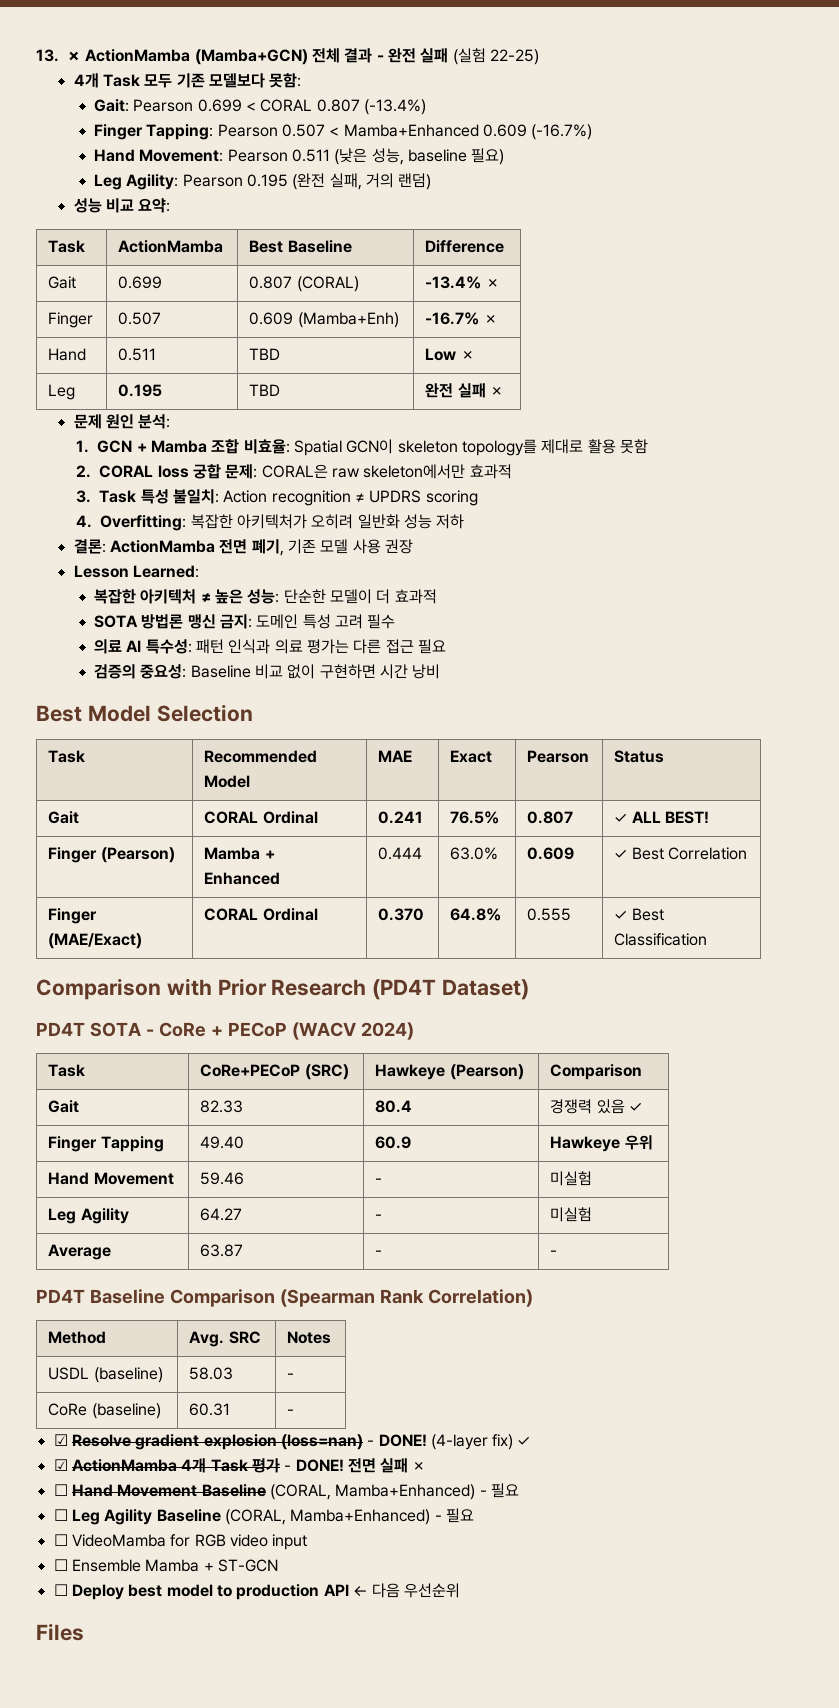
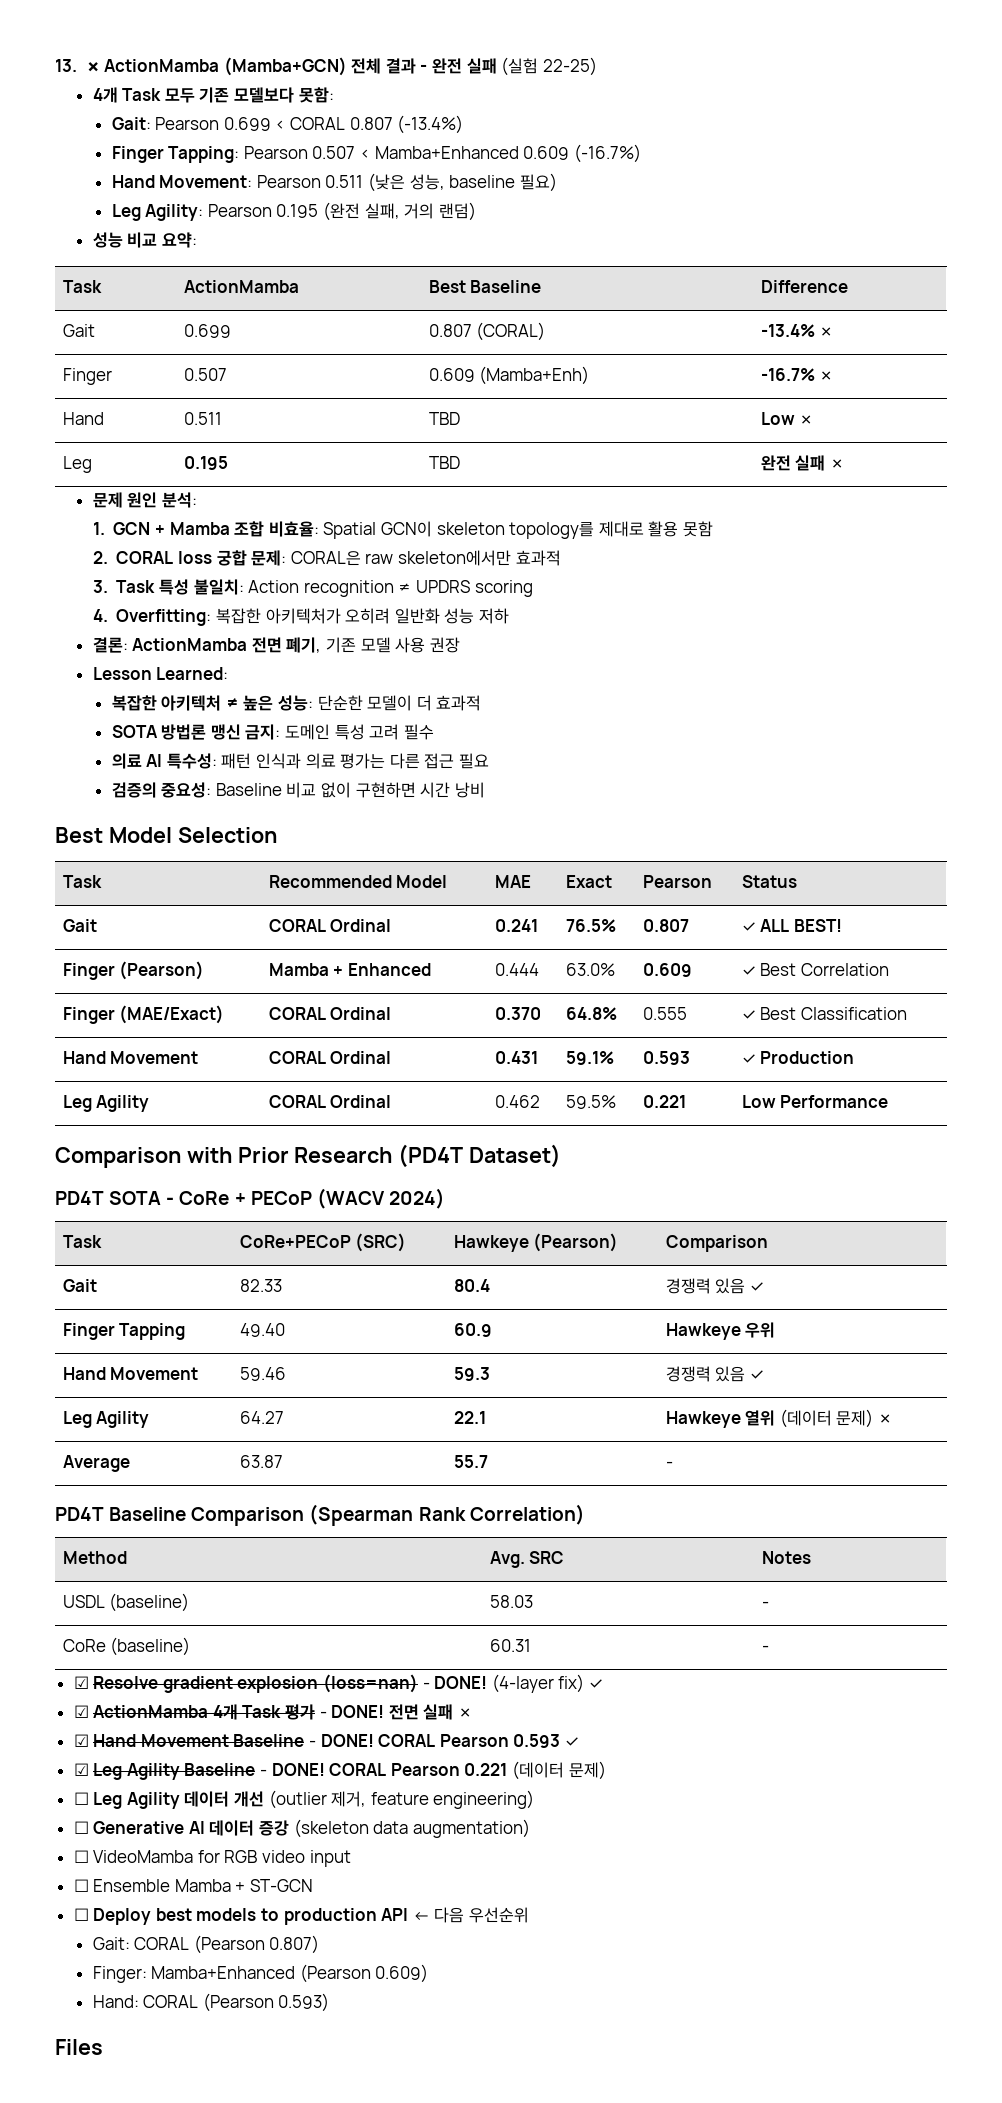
+ Hand Movement | CORAL Ordinal | 0.431 | 59.1% | 0.593 | ✓ Production
+ Leg Agility | CORAL Ordinal | 0.462 | 59.5% | 0.221 | Low Performance
- Hand Movement | 59.46 | - | 미실험
+ Hand Movement | 59.46 | 59.3 | 경쟁력 있음 ✓
- Leg Agility | 64.27 | - | 미실험
+ Leg Agility | 64.27 | 22.1 | Hawkeye 열위 (데이터 문제) ✗
- Average | 63.87 | - | -
+ Average | 63.87 | 55.7 | -
- ☐ Hand Movement Baseline (CORAL, Mamba+Enhanced) - 필요
- ☐ Leg Agility Baseline (CORAL, Mamba+Enhanced) - 필요
+ ☑ Hand Movement Baseline - DONE! CORAL Pearson 0.593 ✓
+ ☑ Leg Agility Baseline - DONE! CORAL Pearson 0.221 (데이터 문제)
+ ☐ Leg Agility 데이터 개선 (outlier 제거, feature engineering)
+ ☐ Generative AI 데이터 증강 (skeleton data augmentation)
- ☐ Deploy best model to production API ← 다음 우선순위
+ ☐ Deploy best models to production API ← 다음 우선순위
+ Gait: CORAL (Pearson 0.807)
+ Finger: Mamba+Enhanced (Pearson 0.609)
+ Hand: CORAL (Pearson 0.593)

